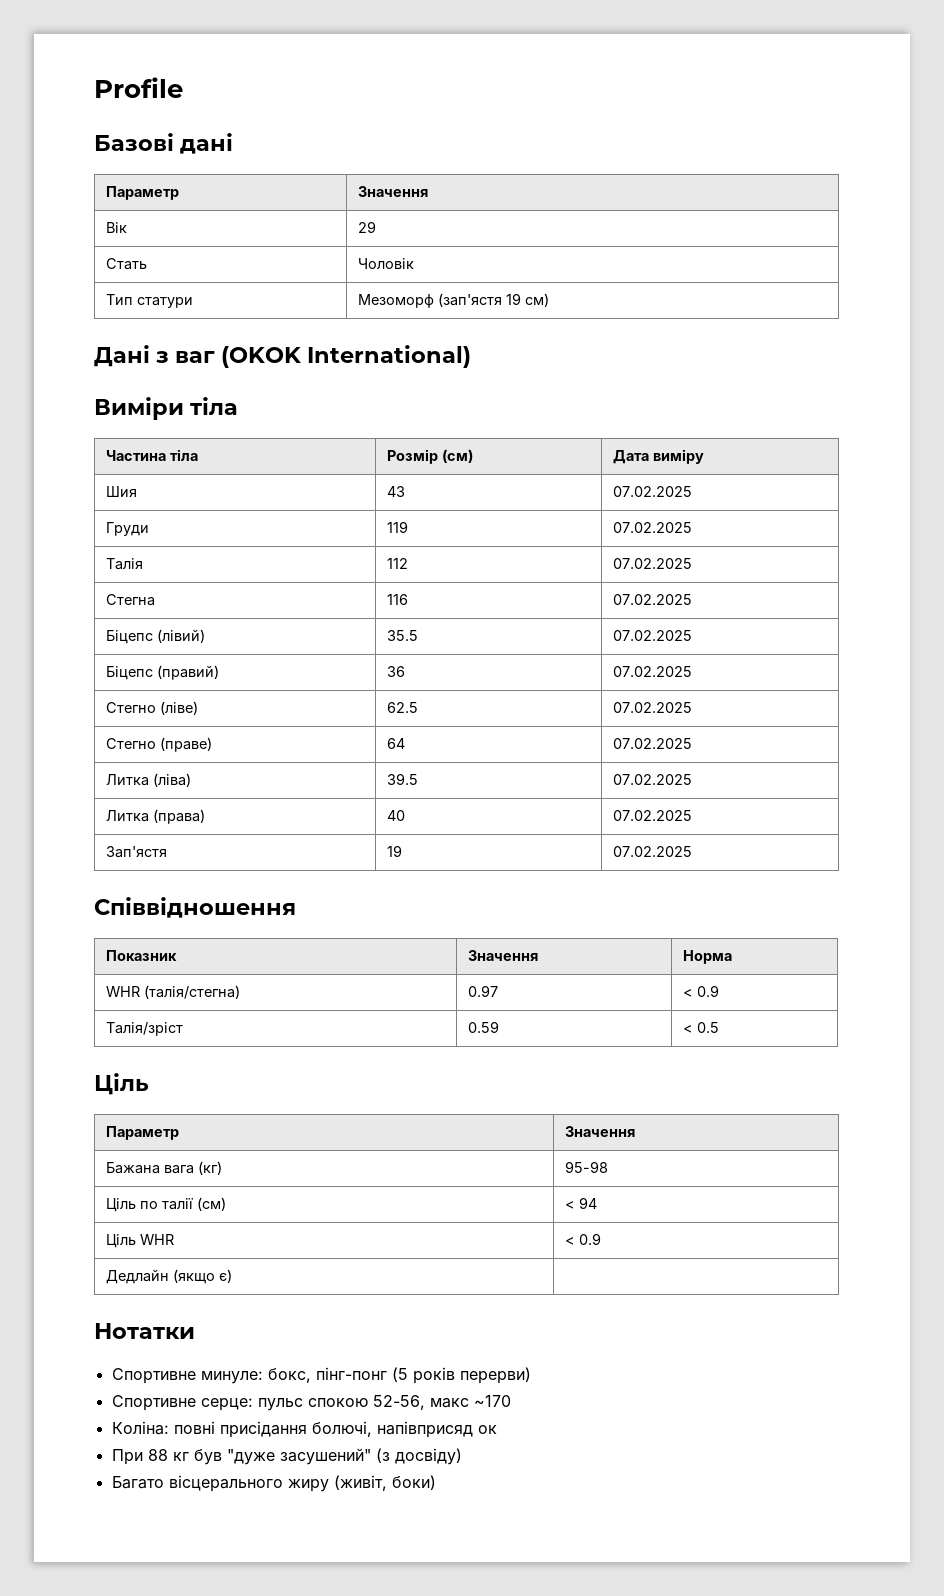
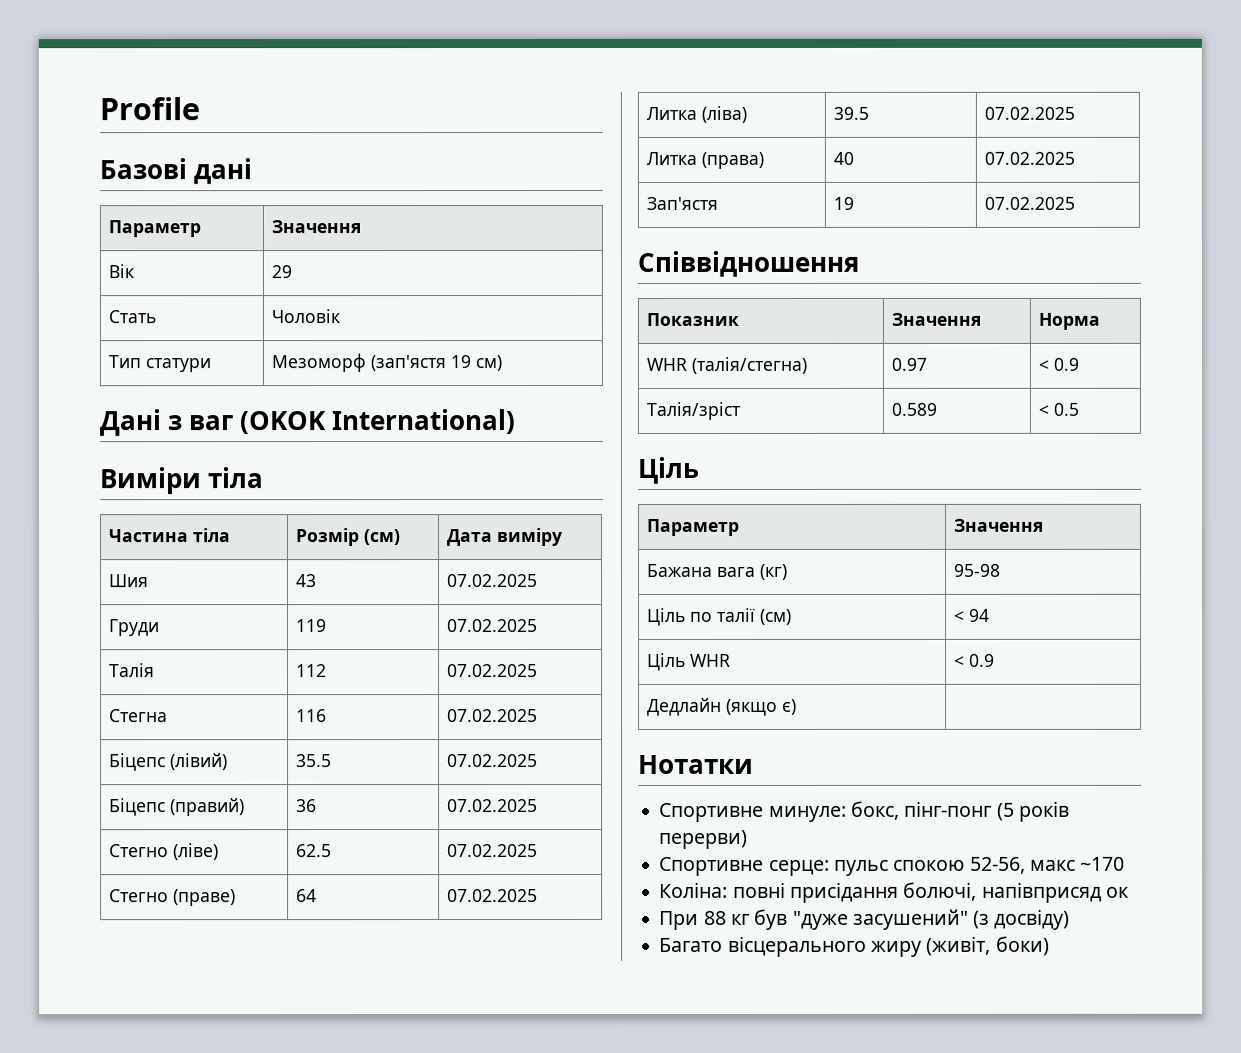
- Талія/зріст | 0.59 | < 0.5
+ Талія/зріст | 0.589 | < 0.5

